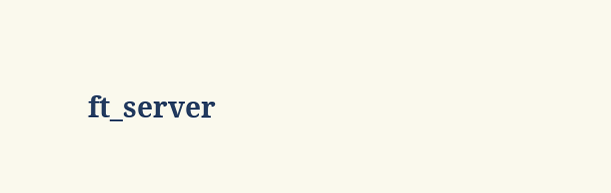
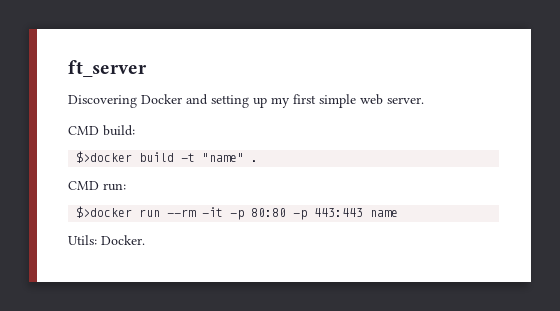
+ Discovering Docker and setting up my first simple web server.
+ CMD build:
+ $>docker build -t "name" .
+ CMD run:
+ $>docker run --rm -it -p 80:80 -p 443:443 name
+ Utils: Docker.

